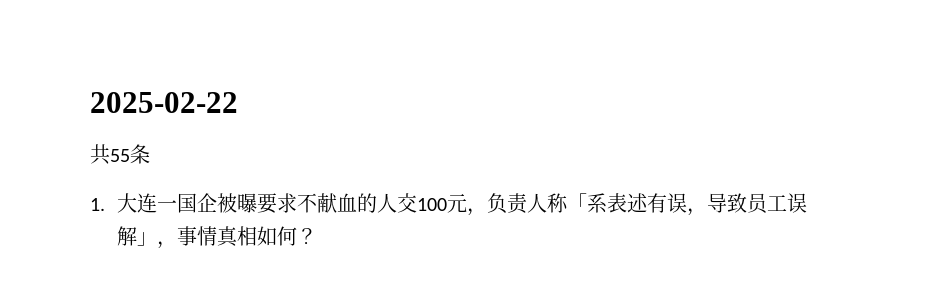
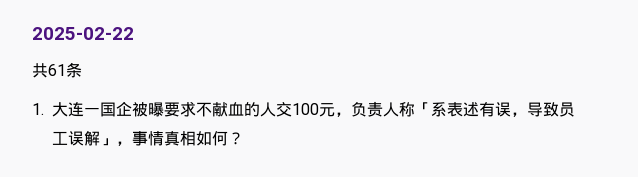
- 共55条
+ 共61条

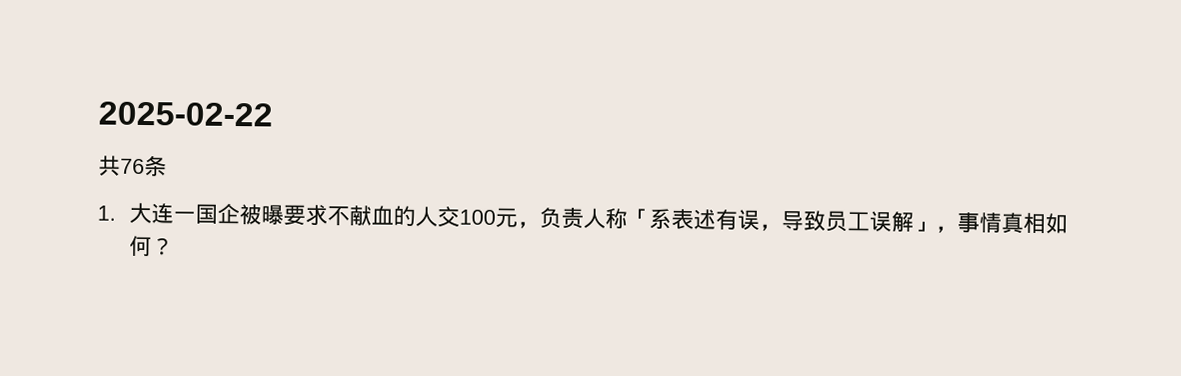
- 共61条
+ 共76条

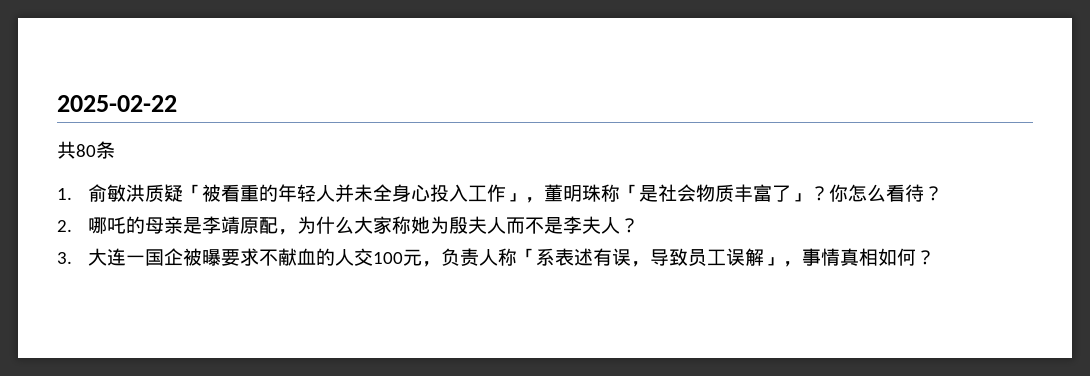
- 共76条
+ 共80条
- 1.大连一国企被曝要求不献血的人交100元，负责人称「系表述有误，导致员工误解」，事情真相如何？
+ 1.俞敏洪质疑「被看重的年轻人并未全身心投入工作」，董明珠称「是社会物质丰富了」？你怎么看待？
+ 2.哪吒的母亲是李靖原配，为什么大家称她为殷夫人而不是李夫人？
+ 3.大连一国企被曝要求不献血的人交100元，负责人称「系表述有误，导致员工误解」，事情真相如何？

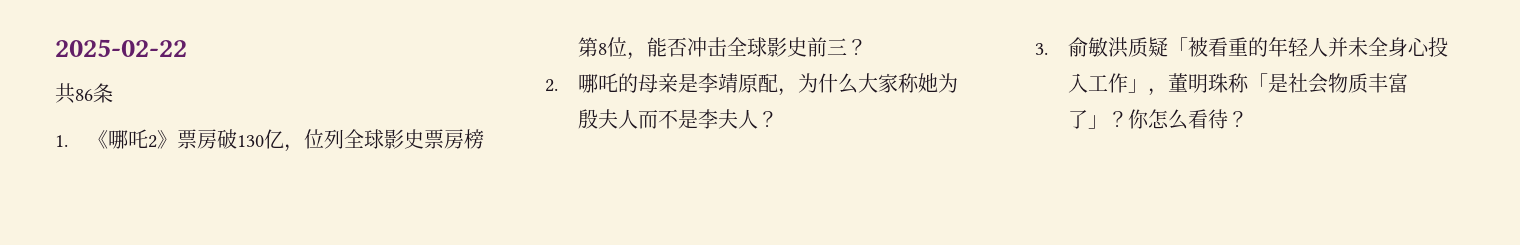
- 共80条
+ 共86条
- 1.俞敏洪质疑「被看重的年轻人并未全身心投入工作」，董明珠称「是社会物质丰富了」？
+ 1.《哪吒2》票房破130亿，位列全球影史票房榜第8位，能否冲击全球影史前三？
+ 2.哪吒的母亲是李靖原配，为什么大家称她为殷夫人而不是李夫人？
+ 3.俞敏洪质疑「被看重的年轻人并未全身心投入工作」，董明珠称「是社会物质丰富了」？
- 2.哪吒的母亲是李靖原配，为什么大家称她为殷夫人而不是李夫人？
- 3.大连一国企被曝要求不献血的人交100元，负责人称「系表述有误，导致员工误解」，事情真相如何？

